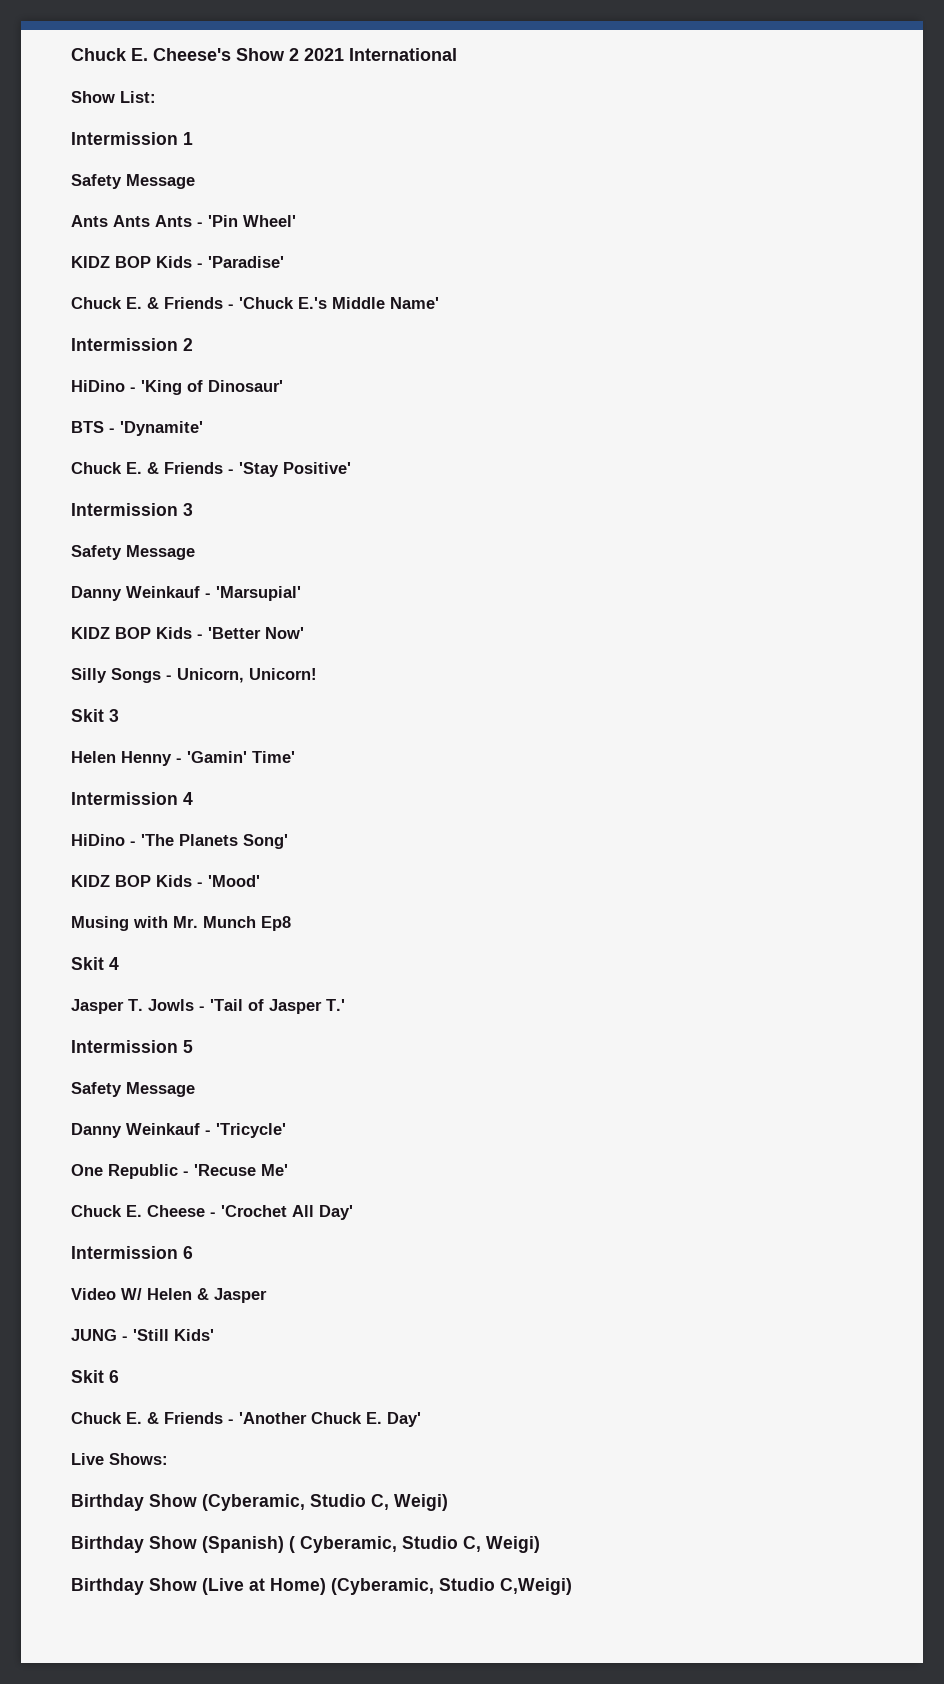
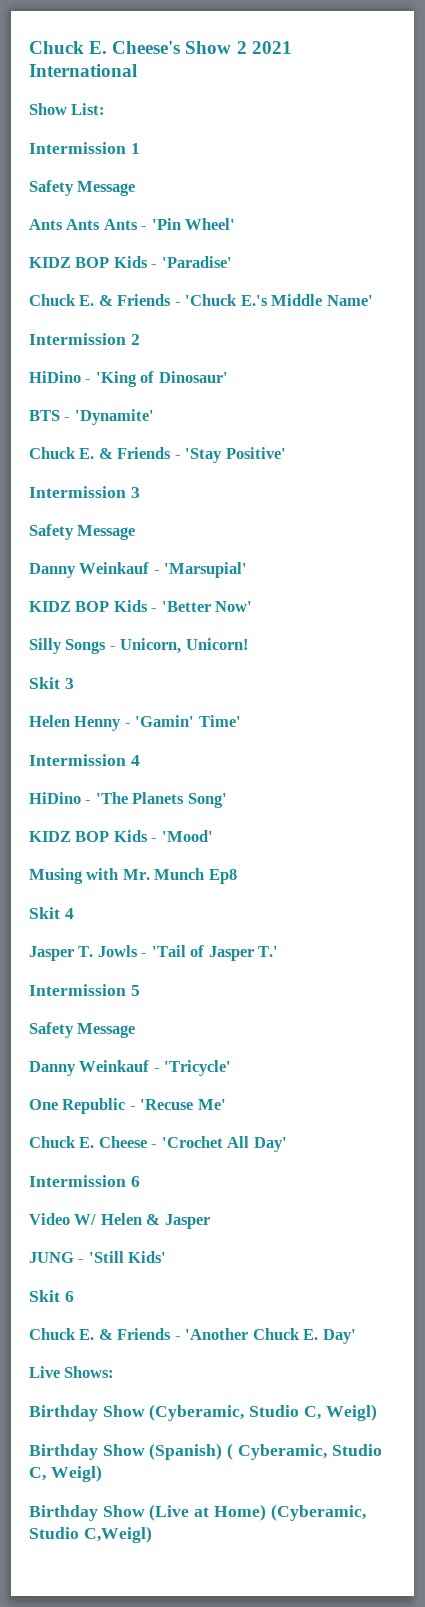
- Birthday Show (Cyberamic, Studio C, Weigi)
+ Birthday Show (Cyberamic, Studio C, Weigl)
- Birthday Show (Spanish) ( Cyberamic, Studio C, Weigi)
+ Birthday Show (Spanish) ( Cyberamic, Studio C, Weigl)
- Birthday Show (Live at Home) (Cyberamic, Studio C,Weigi)
+ Birthday Show (Live at Home) (Cyberamic, Studio C,Weigl)

